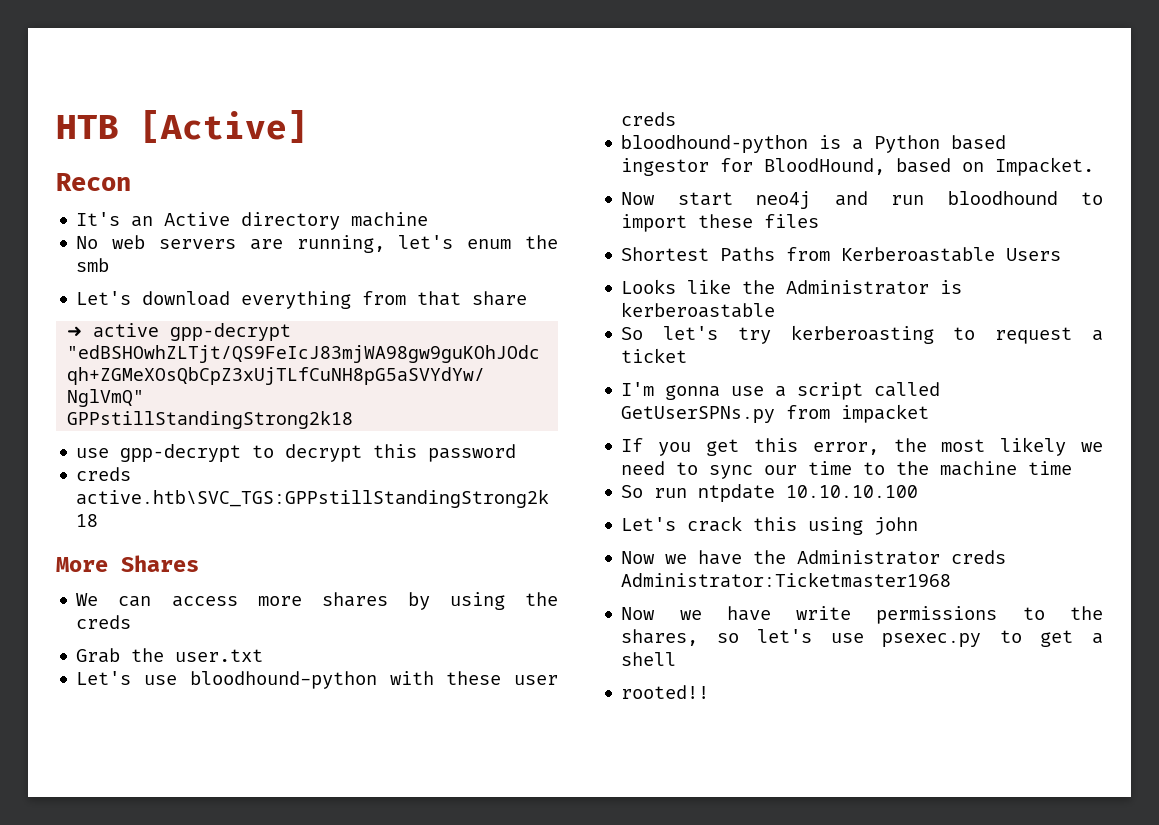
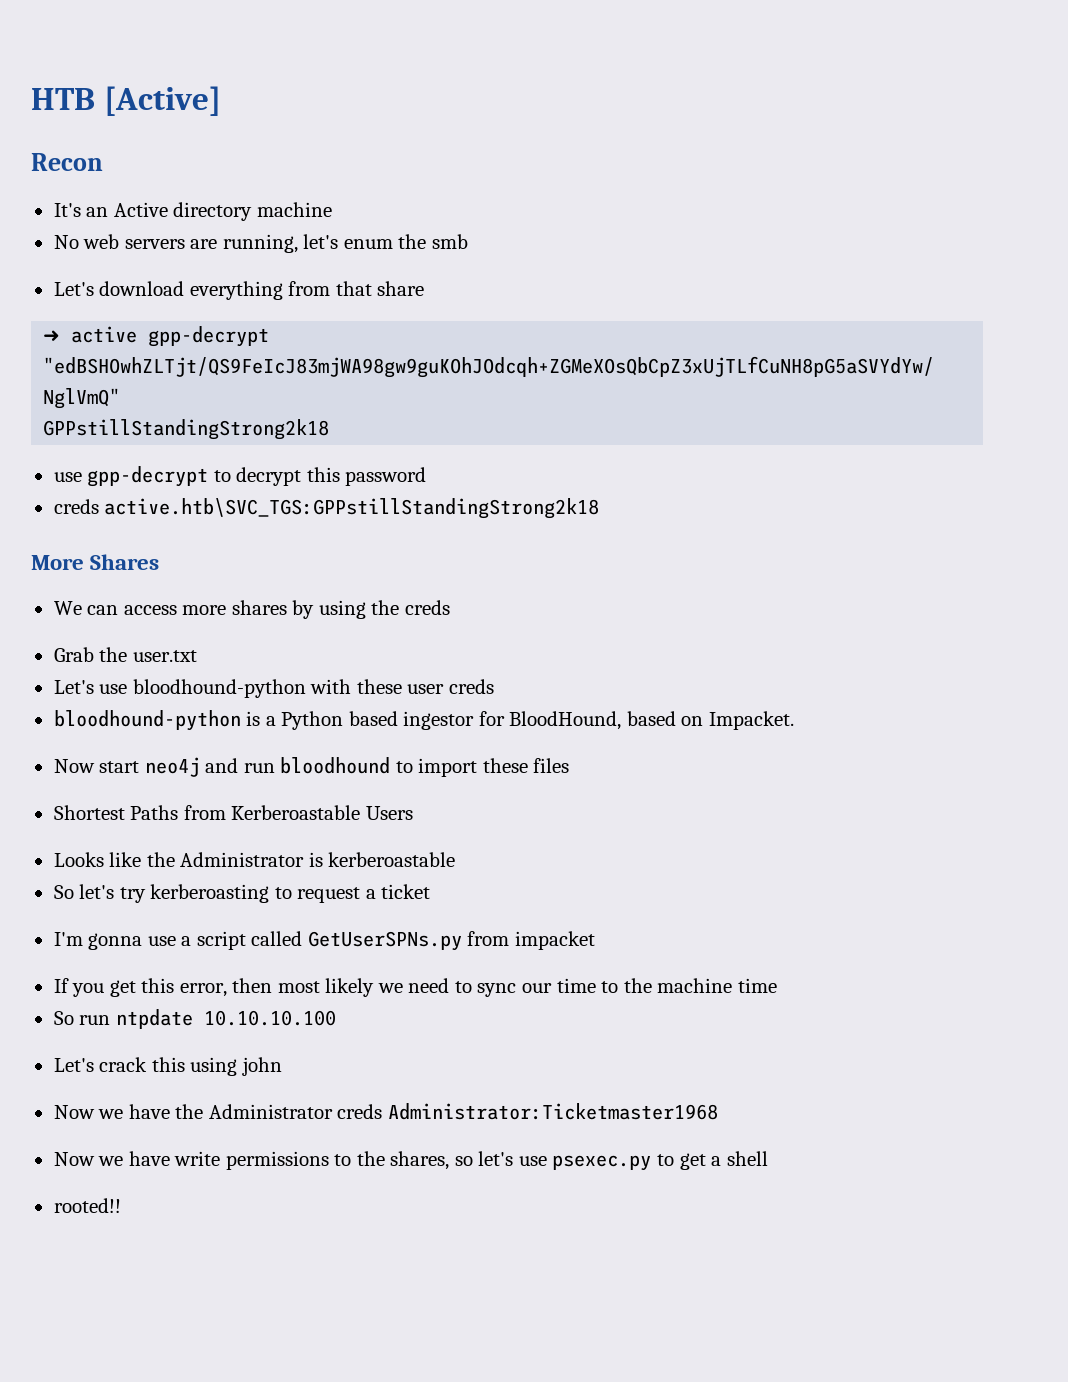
- If you get this error, the most likely we need to sync our time to the machine time
+ If you get this error, then most likely we need to sync our time to the machine time

